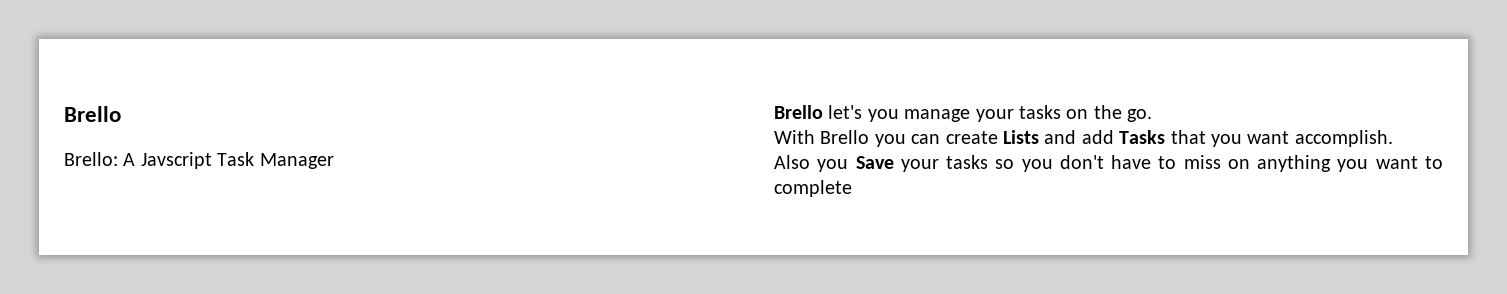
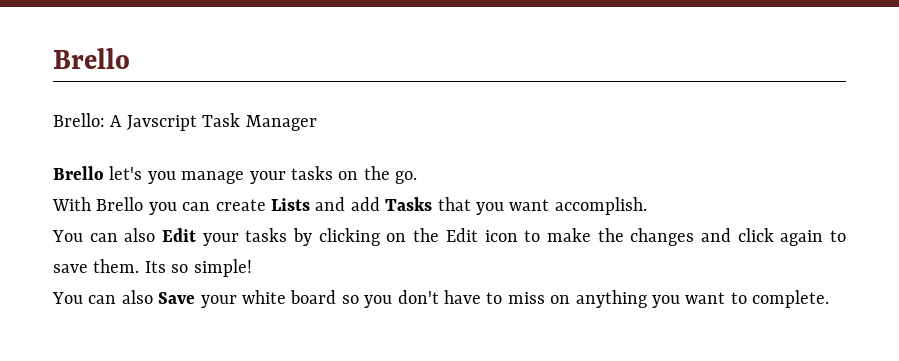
- Also you Save your tasks so you don't have to miss on anything you want to complete
+ You can also Edit your tasks by clicking on the Edit icon to make the changes and click again to save them. Its so simple!
+ You can also Save your white board so you don't have to miss on anything you want to complete.

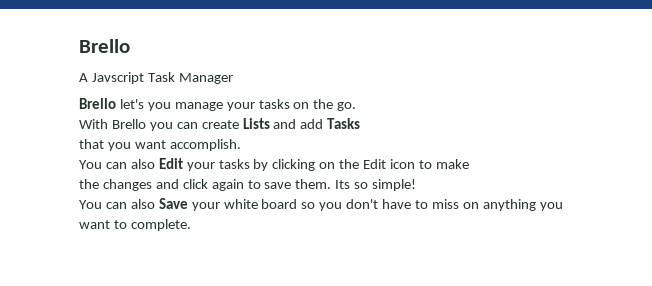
- Brello: A Javscript Task Manager
+ A Javscript Task Manager
- With Brello you can create Lists and add Tasks that you want accomplish.
+ With Brello you can create Lists and add Tasks
+ that you want accomplish.
- You can also Edit your tasks by clicking on the Edit icon to make the changes and click again to save them.
+ You can also Edit your tasks by clicking on the Edit icon to make
+ the changes and click again to save them.

